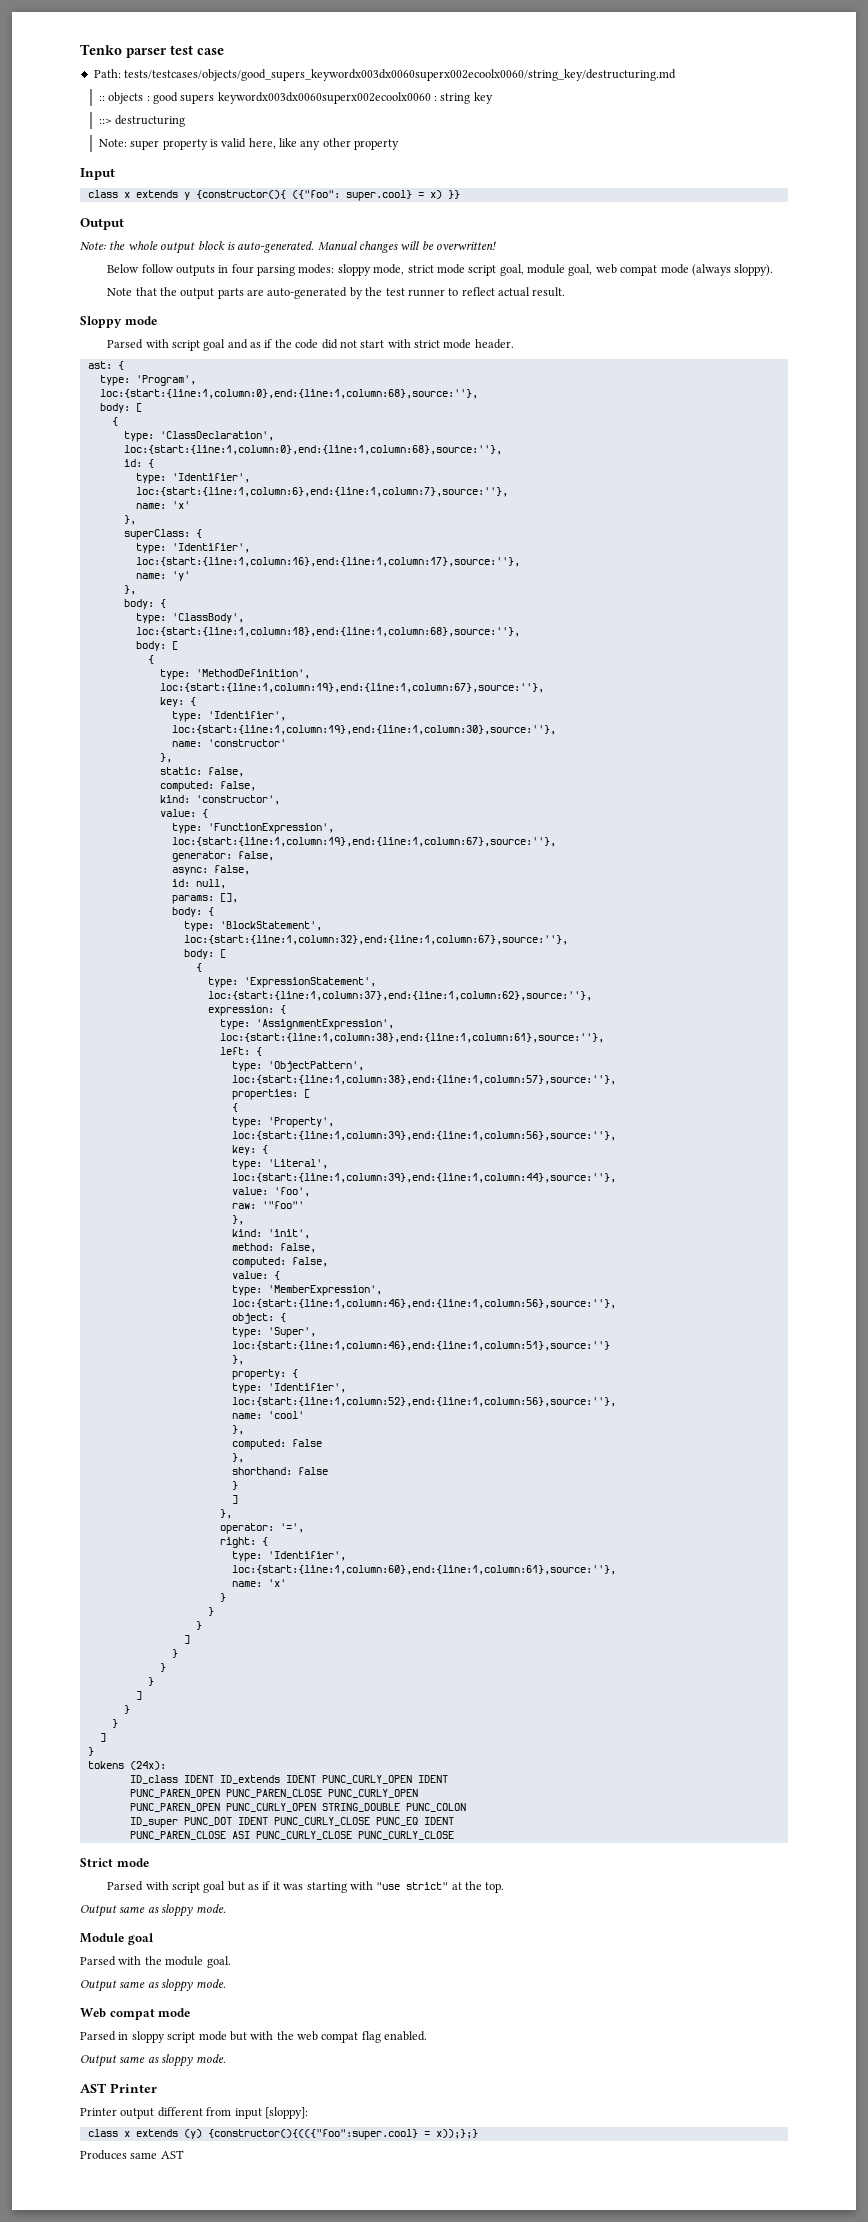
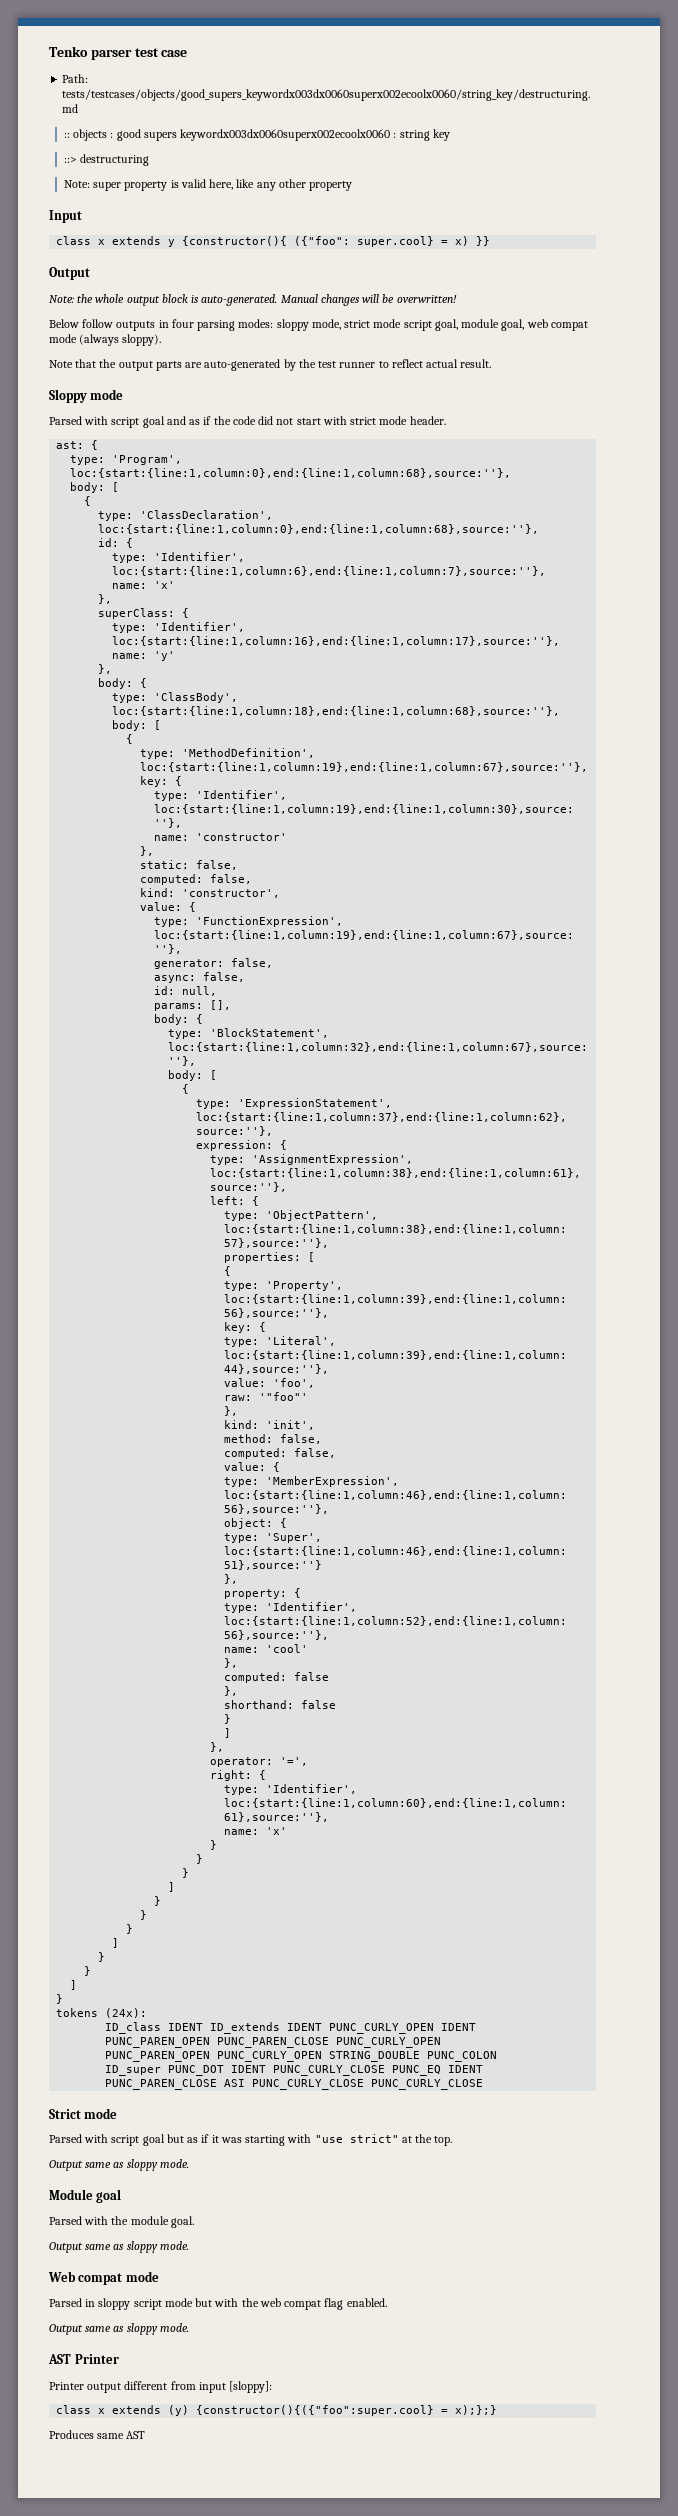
- class x extends (y) {constructor(){(({"foo":super.cool} = x));};}
+ class x extends (y) {constructor(){({"foo":super.cool} = x);};}

